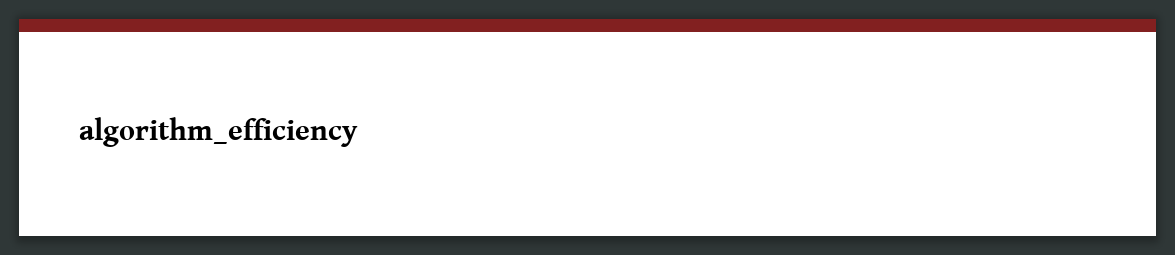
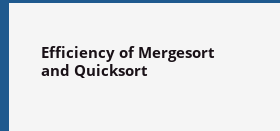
- algorithm_efficiency
+ Efficiency of Mergesort and Quicksort

